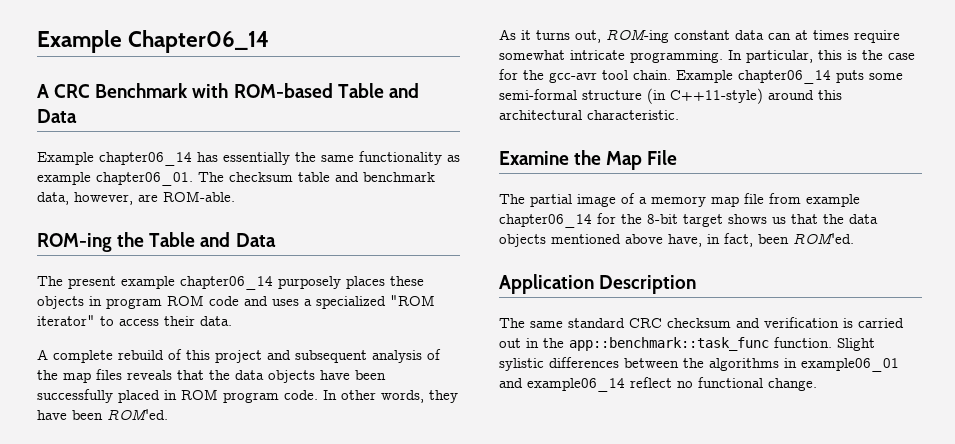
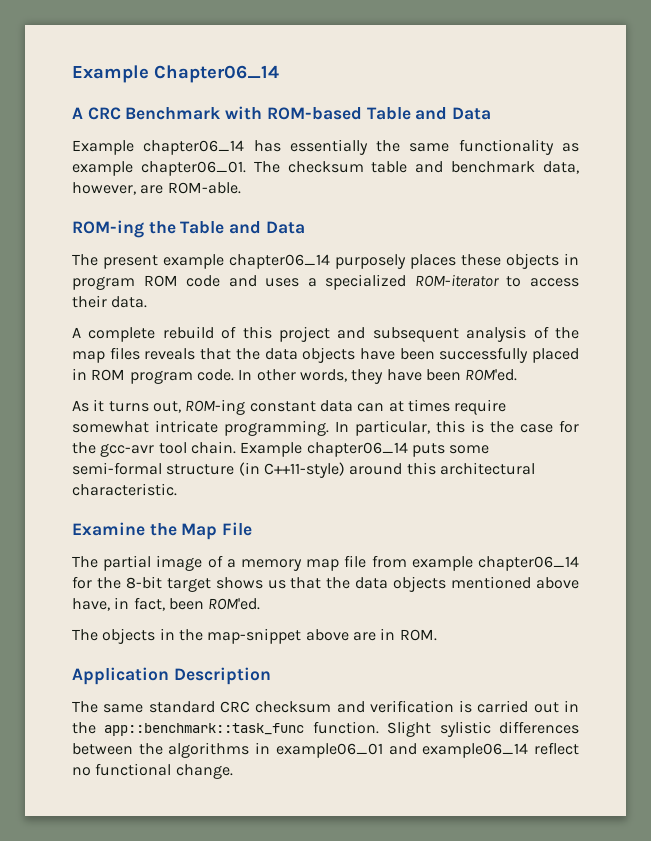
- The present example chapter06_14 purposely places these objects in program ROM code and uses a specialized "ROM iterator" to access their data.
+ The present example chapter06_14 purposely places these objects in program ROM code and uses a specialized ROM-iterator to access their data.
+ The objects in the map-snippet above are in ROM.

